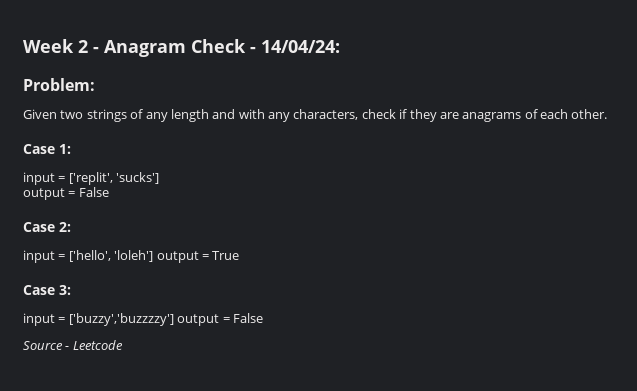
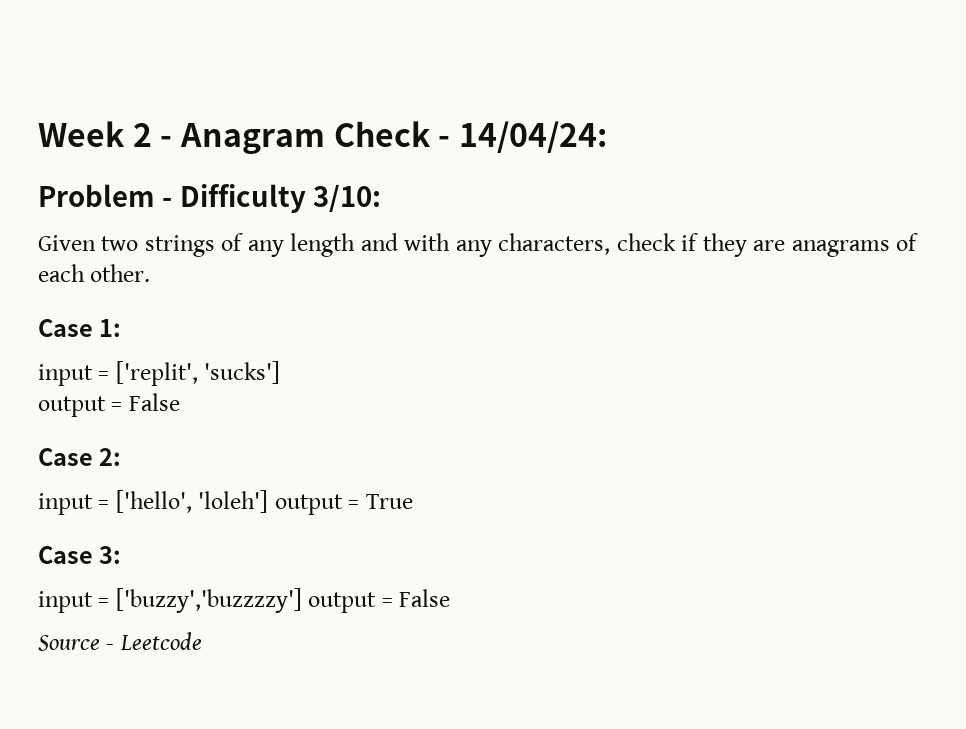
- Problem:
+ Problem - Difficulty 3/10:

